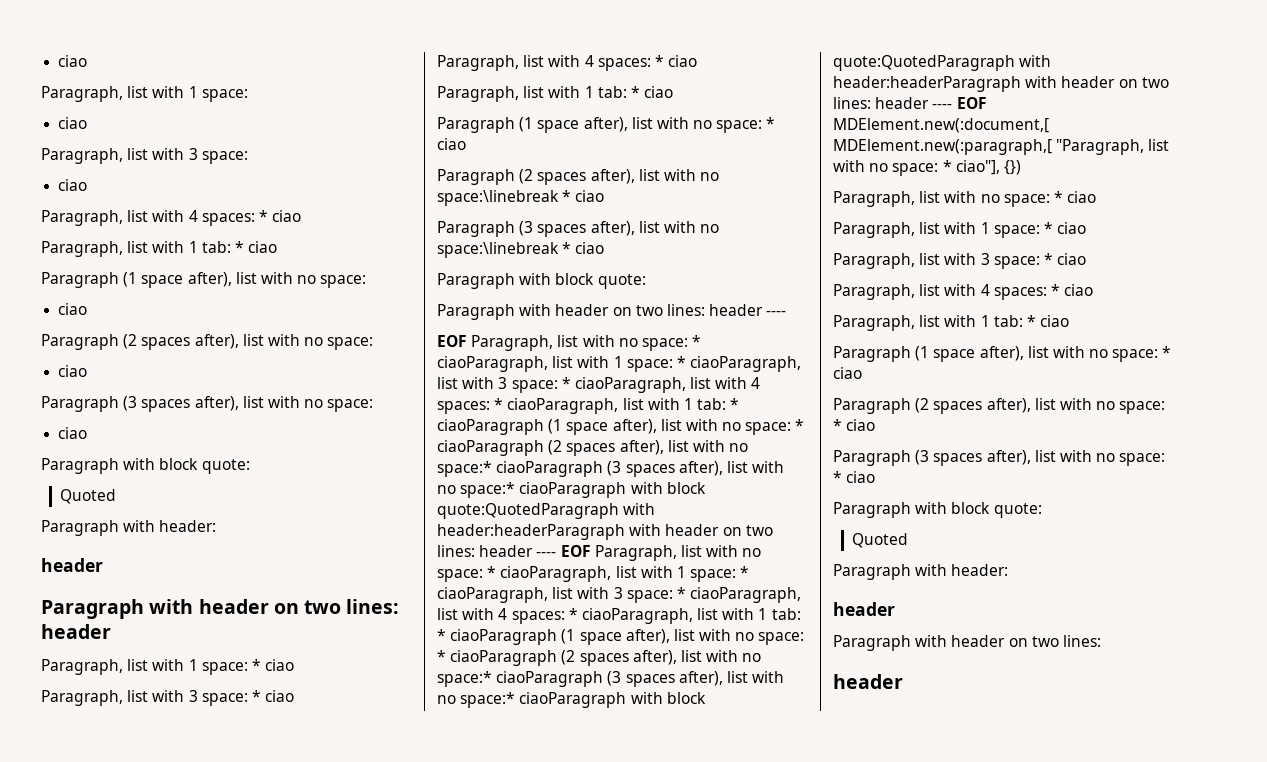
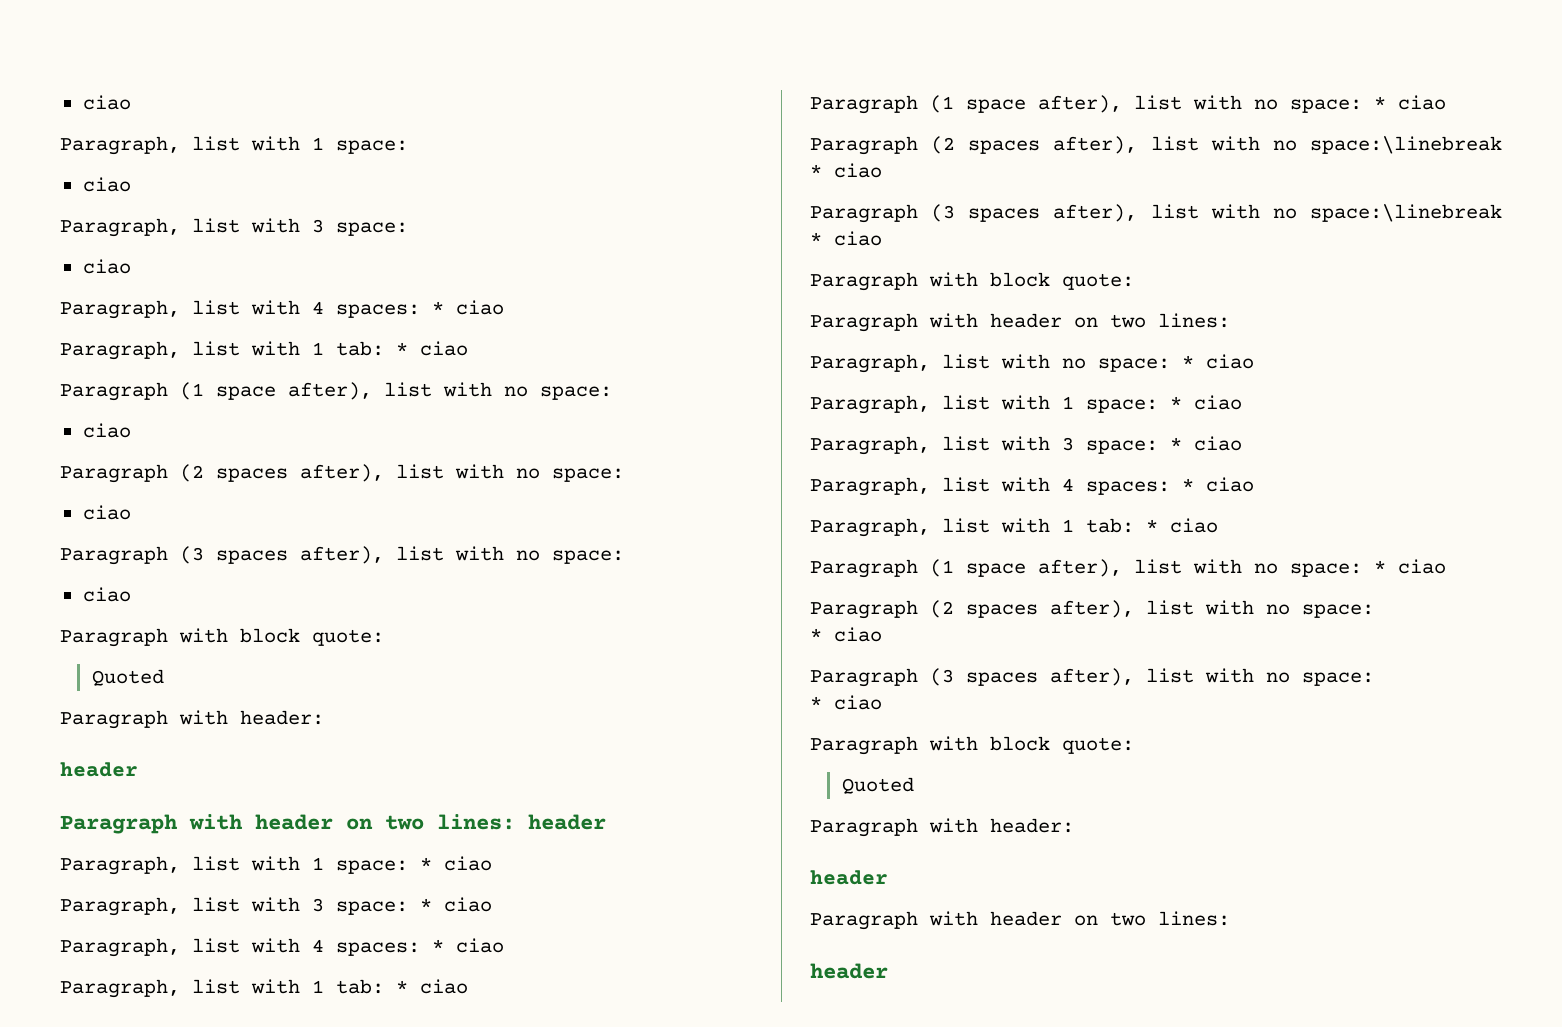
  Paragraph (3 spaces after), list with no space:\linebreak * ciao
  Paragraph with block quote:
- Paragraph with header on two lines: header ----
- EOF Paragraph, list with no space: * ciaoParagraph, list with 1 space: * ciaoParagraph, list with 3 space: * ciaoParagraph, list with 4 spaces: * ciaoParagraph, list with 1 tab: * ciaoParagraph (1 space after), list with no space: * ciaoParagraph (2 spaces after), list with no space:* ciaoParagraph (3 spaces after), list with no space:* ciaoParagraph with block quote:QuotedParagraph with header:headerParagraph with header on two lines: header ---- EOF Paragraph, list with no space: * ciaoParagraph, list with 1 space: * ciaoParagraph, list with 3 space: * ciaoParagraph, list with 4 spaces: * ciaoParagraph, list with 1 tab: * ciaoParagraph (1 space after), list with no space: * ciaoParagraph (2 spaces after), list with no space:* ciaoParagraph (3 spaces after), list with no space:* ciaoParagraph with block quote:QuotedParagraph with header:headerParagraph with header on two lines: header ---- EOF MDElement.new(:document,[ MDElement.new(:paragraph,[ "Paragraph, list with no space: * ciao"], {})
+ Paragraph with header on two lines:

